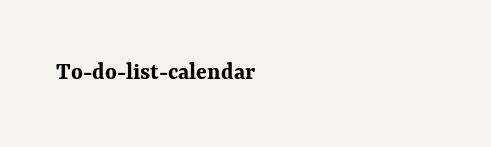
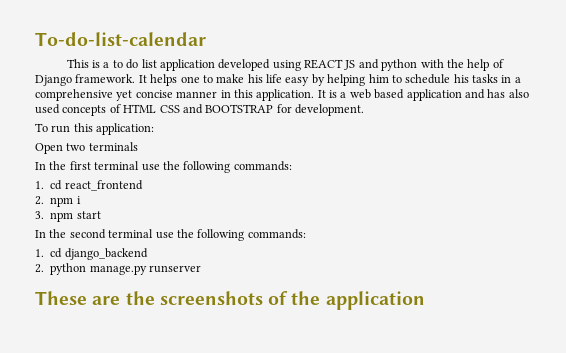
+ This is a to do list application developed using REACT JS and python with the help of Django framework. It helps one to make his life easy by helping him to schedule his tasks in a comprehensive yet concise manner in this application. It is a web based application and has also used concepts of HTML CSS and BOOTSTRAP for development.
+ To run this application:
+ Open two terminals
+ In the first terminal use the following commands:
+ 1. cd react_frontend
+ 2. npm i
+ 3. npm start
+ In the second terminal use the following commands:
+ 1. cd django_backend
+ 2. python manage.py runserver
+ These are the screenshots of the application

